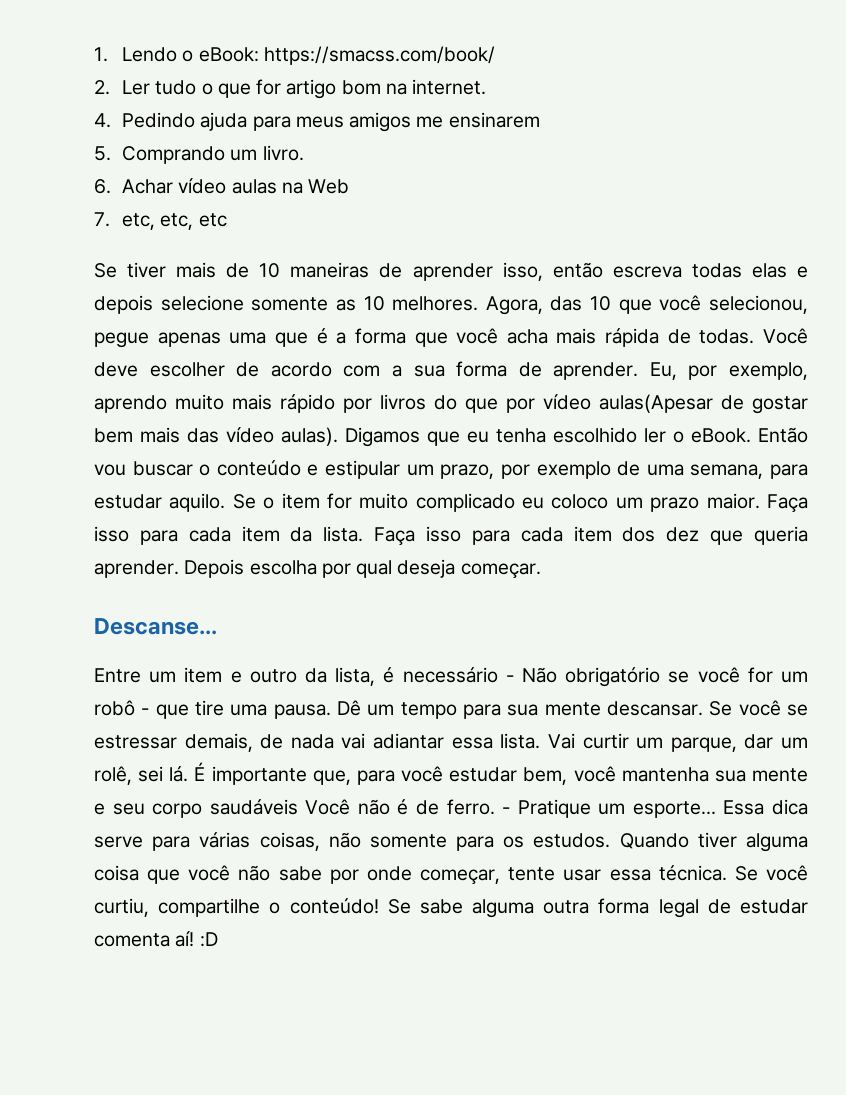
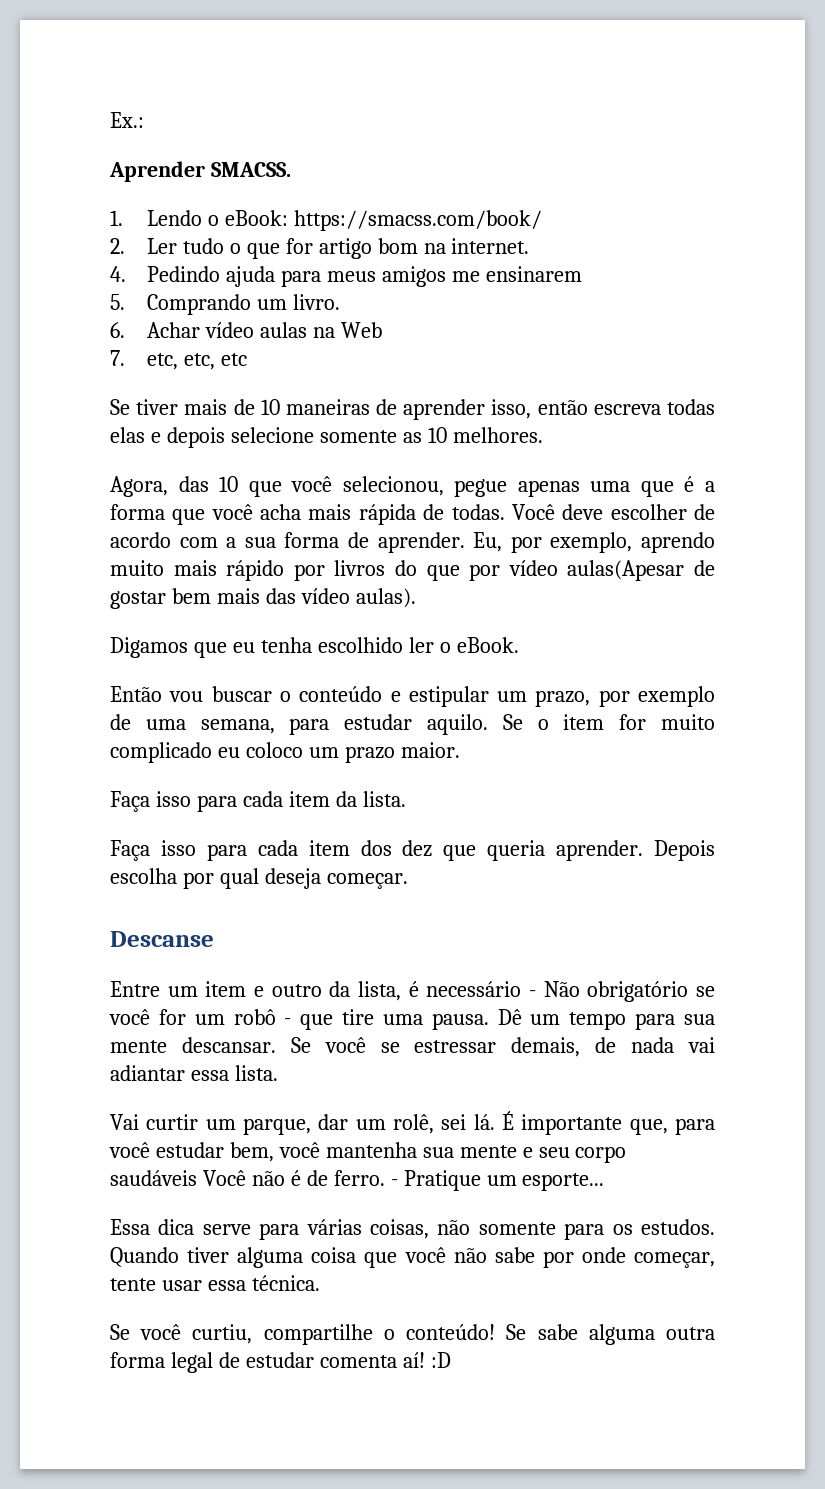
+ Ex.:
+ Aprender SMACSS.
- Se tiver mais de 10 maneiras de aprender isso, então escreva todas elas e depois selecione somente as 10 melhores. Agora, das 10 que você selecionou, pegue apenas uma que é a forma que você acha mais rápida de todas.
+ Se tiver mais de 10 maneiras de aprender isso, então escreva todas elas e depois selecione somente as 10 melhores.
+ Agora, das 10 que você selecionou, pegue apenas uma que é a forma que você acha mais rápida de todas.
- Eu, por exemplo, aprendo muito mais rápido por livros do que por vídeo aulas(Apesar de gostar bem mais das vídeo aulas). Digamos que eu tenha escolhido ler o eBook. Então vou buscar o conteúdo e estipular um prazo, por exemplo de uma semana, para estudar aquilo.
+ Eu, por exemplo, aprendo muito mais rápido por livros do que por vídeo aulas(Apesar de gostar bem mais das vídeo aulas).
+ Digamos que eu tenha escolhido ler o eBook.
+ Então vou buscar o conteúdo e estipular um prazo, por exemplo de uma semana, para estudar aquilo.
- Se o item for muito complicado eu coloco um prazo maior. Faça isso para cada item da lista. Faça isso para cada item dos dez que queria aprender.
+ Se o item for muito complicado eu coloco um prazo maior.
+ Faça isso para cada item da lista.
+ Faça isso para cada item dos dez que queria aprender.
- Descanse...
+ Descanse
- Se você se estressar demais, de nada vai adiantar essa lista. Vai curtir um parque, dar um rolê, sei lá.
+ Se você se estressar demais, de nada vai adiantar essa lista.
+ Vai curtir um parque, dar um rolê, sei lá.
- - Pratique um esporte... Essa dica serve para várias coisas, não somente para os estudos.
+ - Pratique um esporte...
+ Essa dica serve para várias coisas, não somente para os estudos.
- Quando tiver alguma coisa que você não sabe por onde começar, tente usar essa técnica. Se você curtiu, compartilhe o conteúdo!
+ Quando tiver alguma coisa que você não sabe por onde começar, tente usar essa técnica.
+ Se você curtiu, compartilhe o conteúdo!

